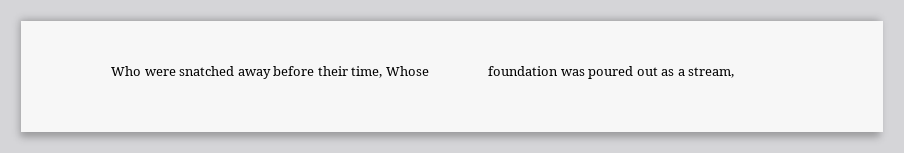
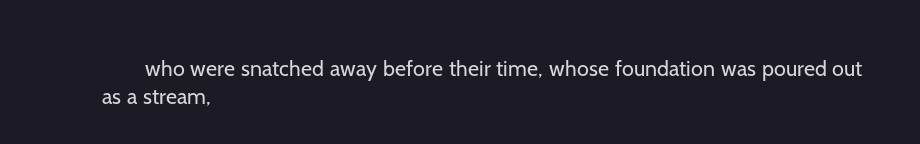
- Who were snatched away before their time, Whose foundation was poured out as a stream,
+ who were snatched away before their time, whose foundation was poured out as a stream,

